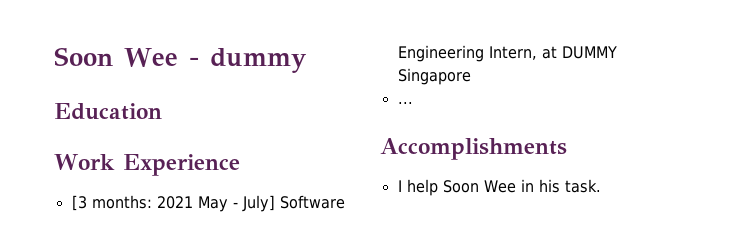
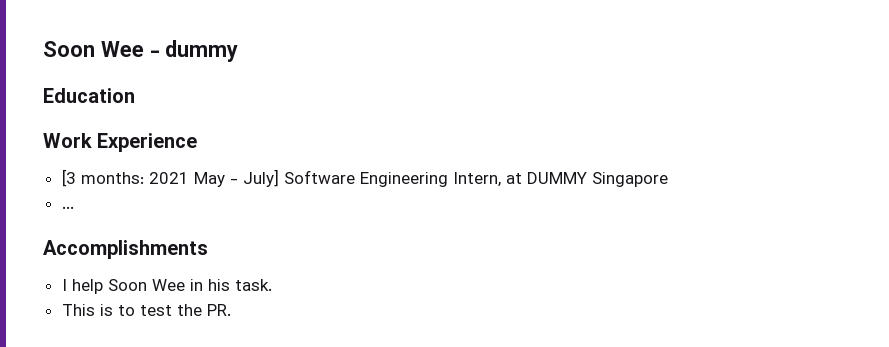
+ This is to test the PR.

